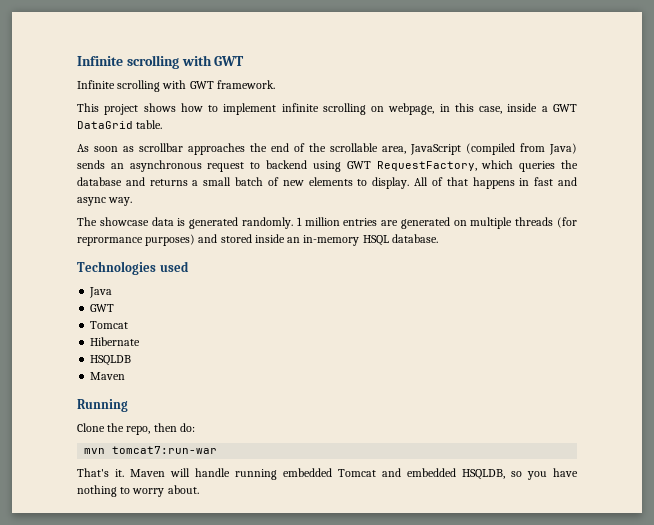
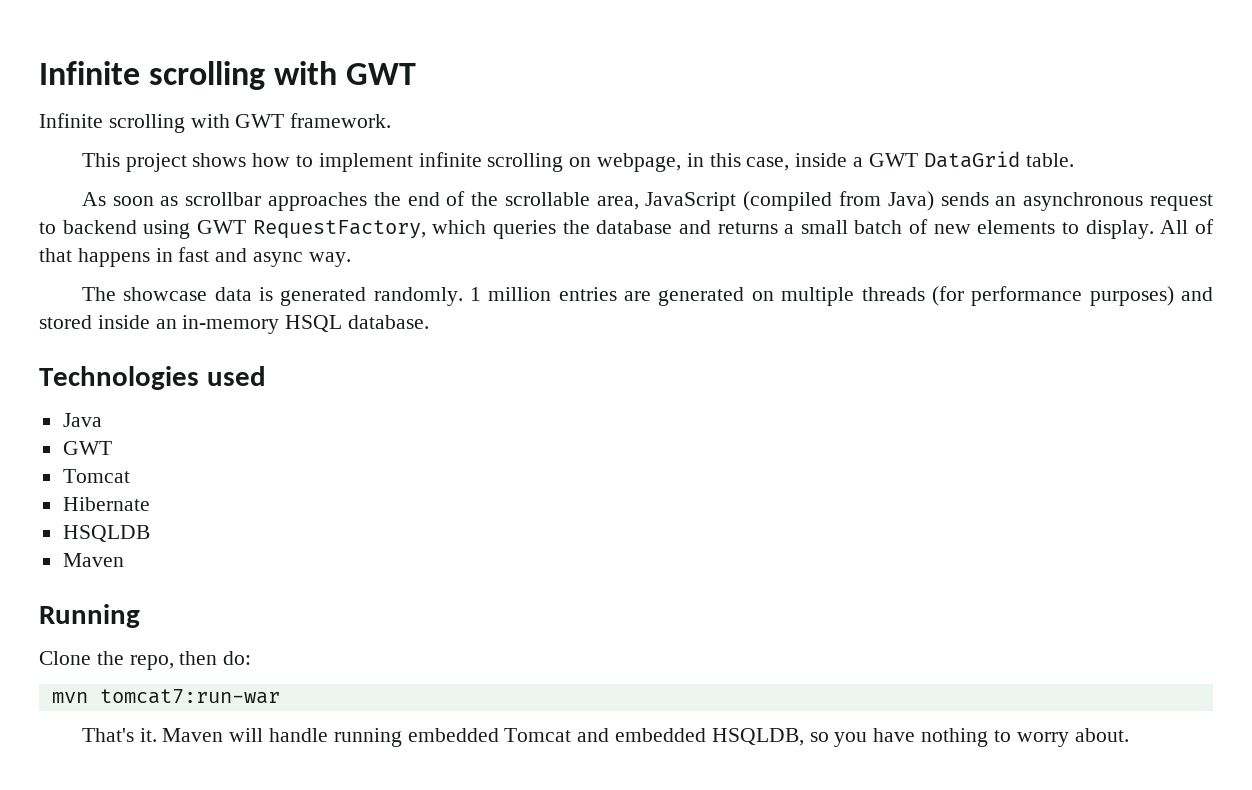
- 1 million entries are generated on multiple threads (for reprormance purposes) and stored inside an in-memory HSQL database.
+ 1 million entries are generated on multiple threads (for performance purposes) and stored inside an in-memory HSQL database.

